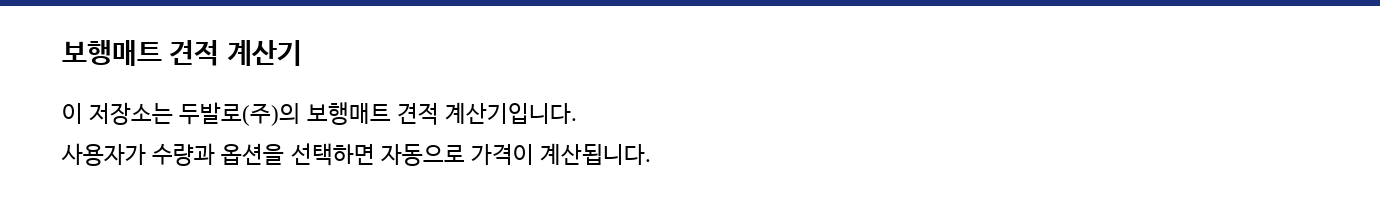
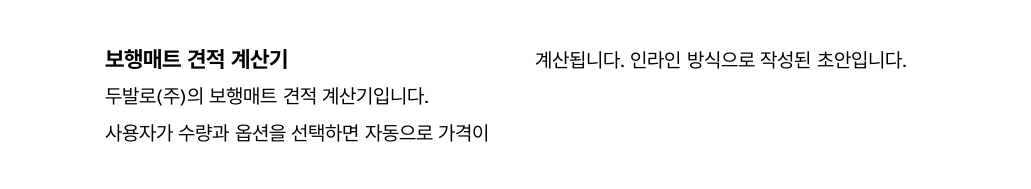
- 이 저장소는 두발로(주)의 보행매트 견적 계산기입니다.
+ 두발로(주)의 보행매트 견적 계산기입니다.
+ 인라인 방식으로 작성된 초안입니다.

